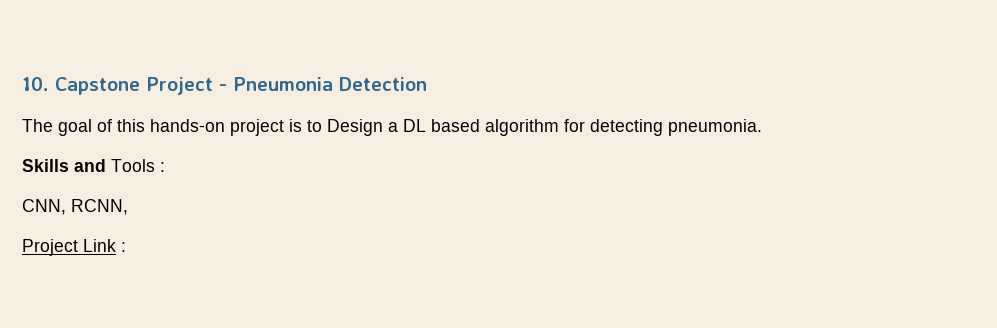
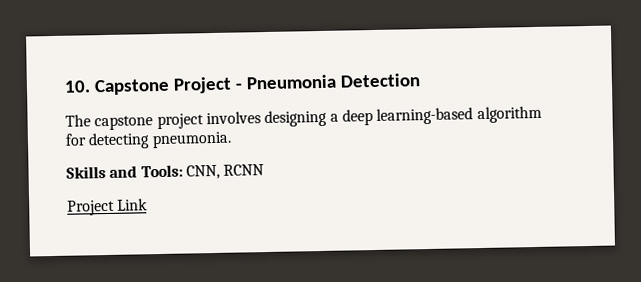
- The goal of this hands-on project is to Design a DL based algorithm for detecting pneumonia.
+ The capstone project involves designing a deep learning-based algorithm for detecting pneumonia.
- Skills and Tools :
- CNN, RCNN,
+ Skills and Tools: CNN, RCNN
- Project Link :
+ Project Link

